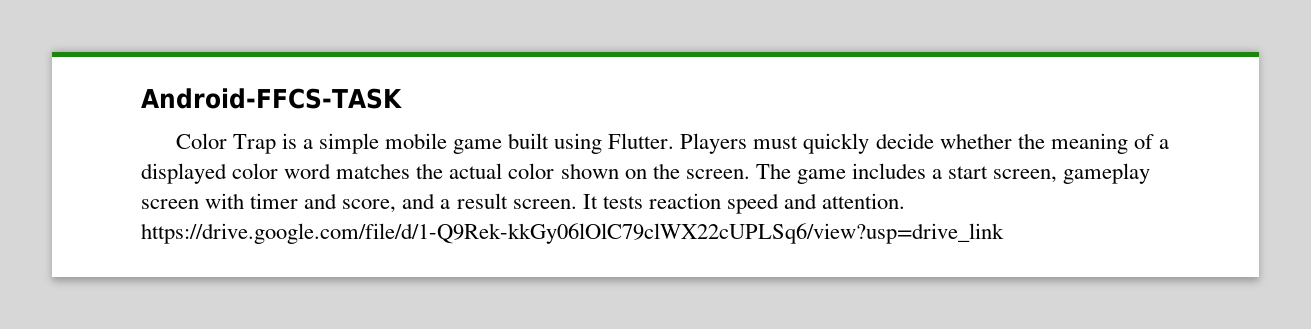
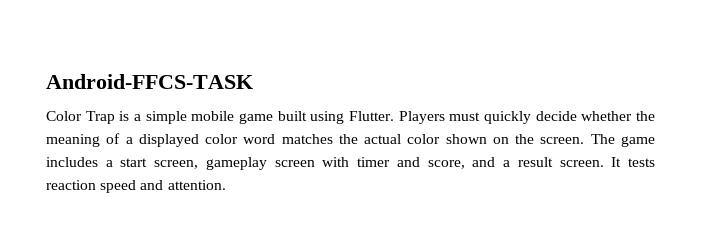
- It tests reaction speed and attention. https://drive.google.com/file/d/1-Q9Rek-kkGy06lOlC79clWX22cUPLSq6/view?usp=drive_link
+ It tests reaction speed and attention.

